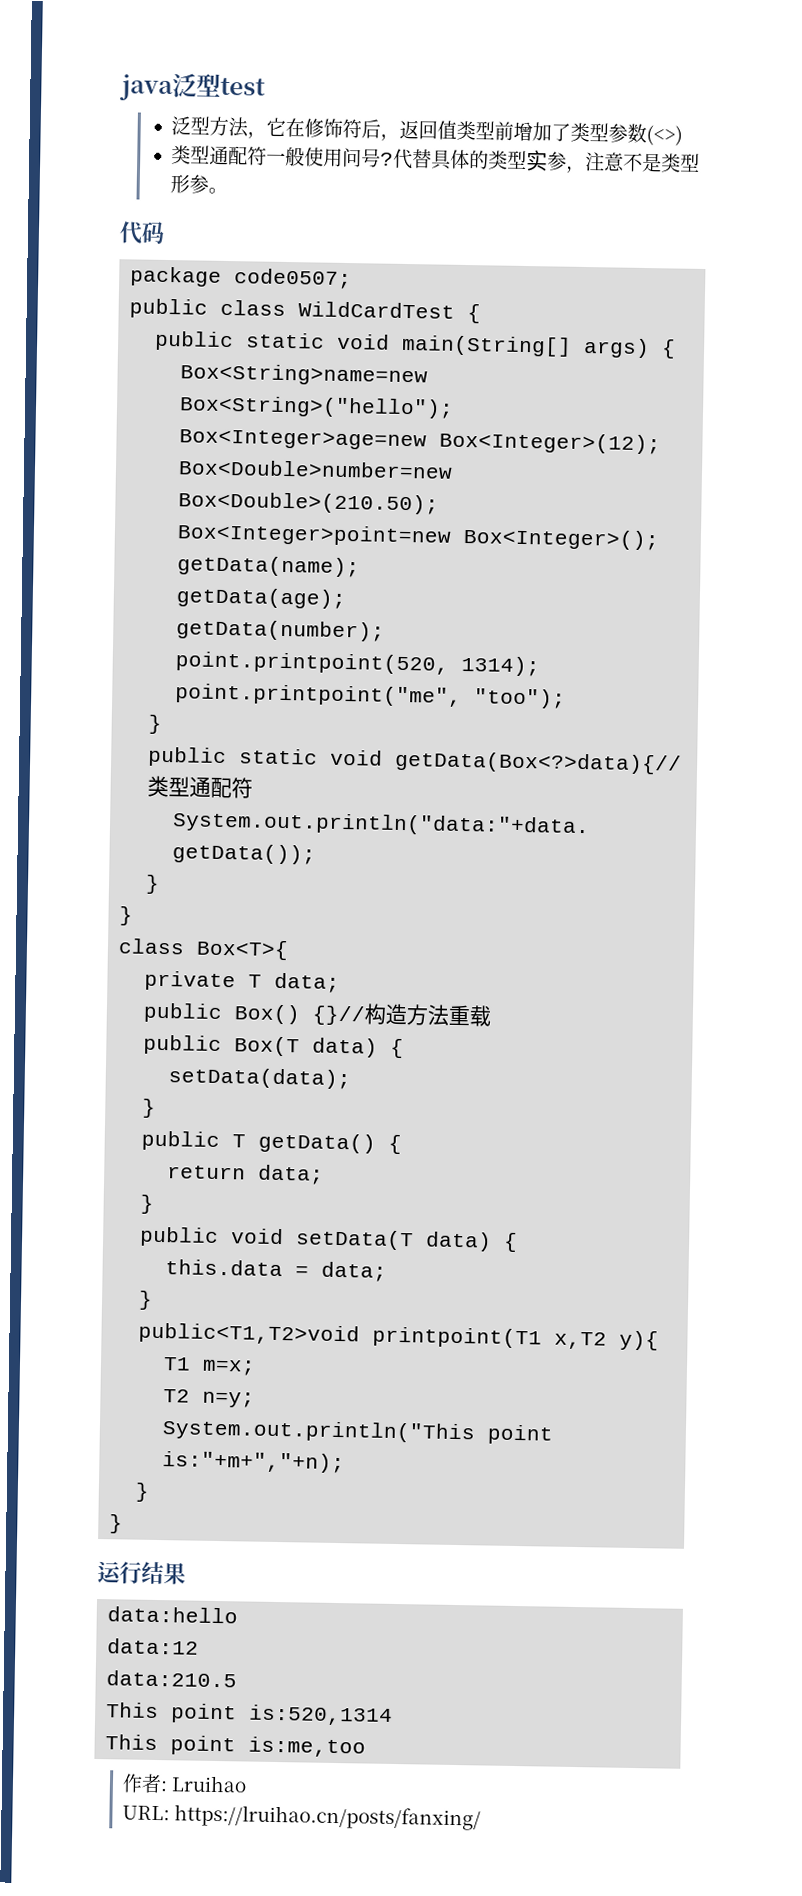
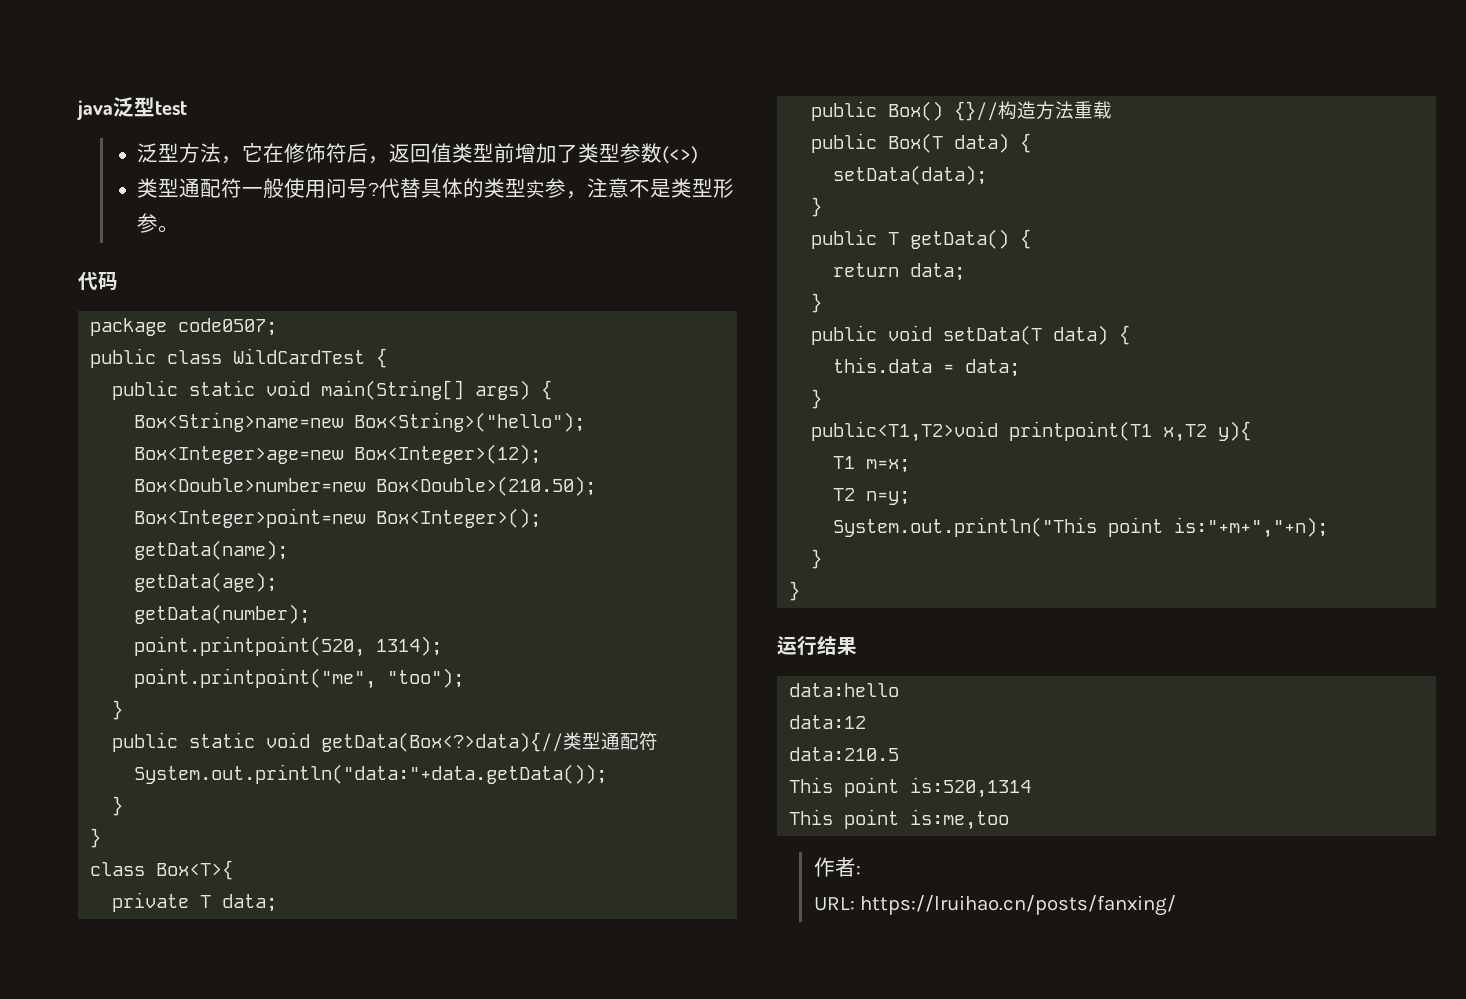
- 作者: Lruihao
+ 作者:

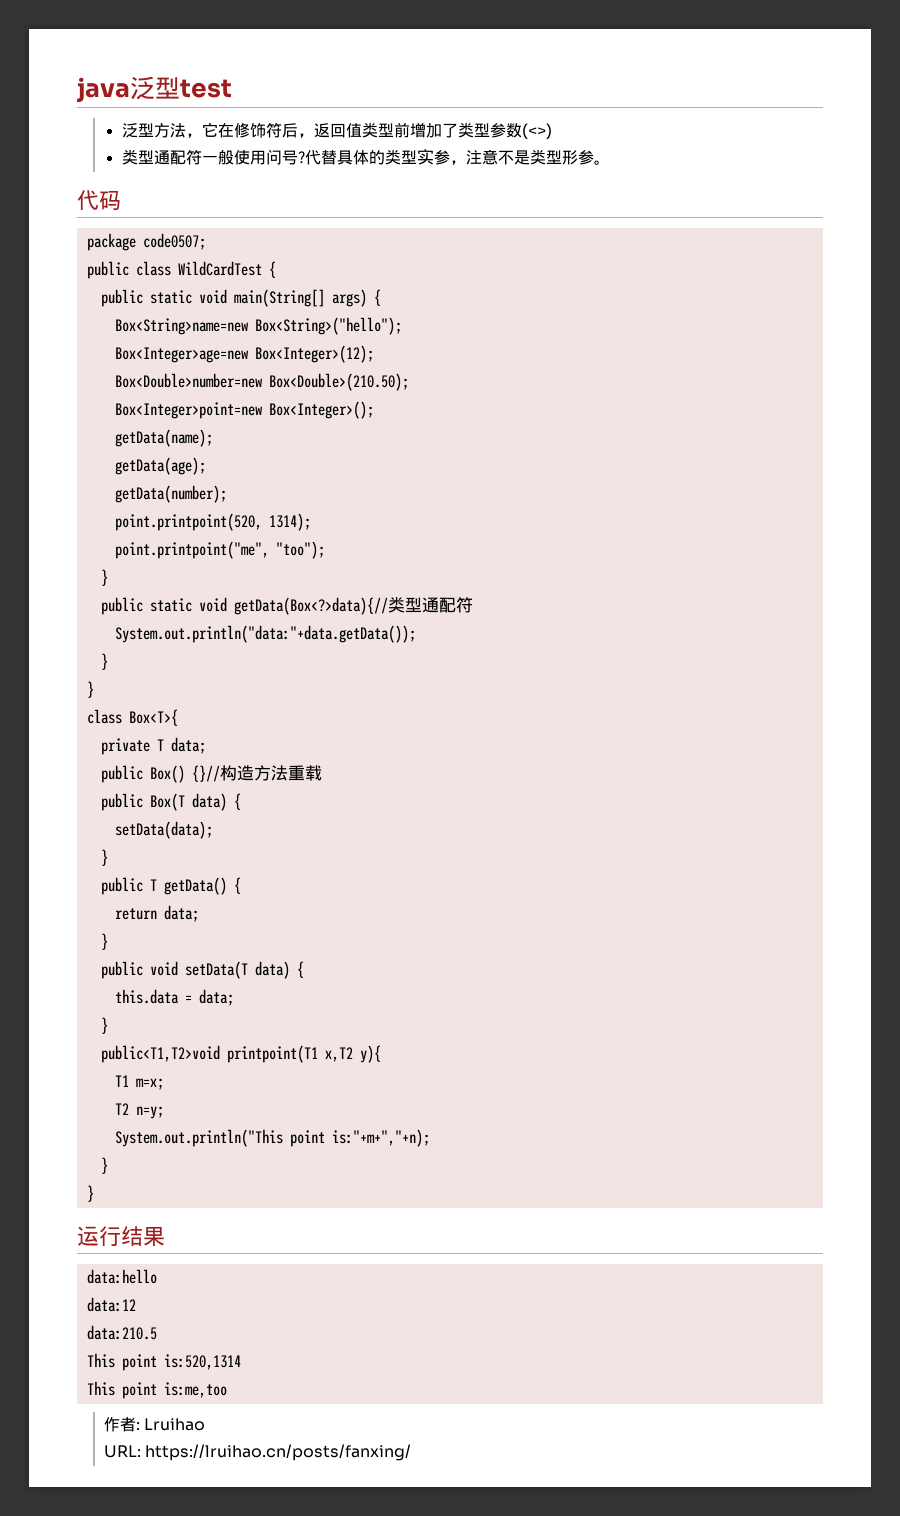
- 作者:
+ 作者: Lruihao

